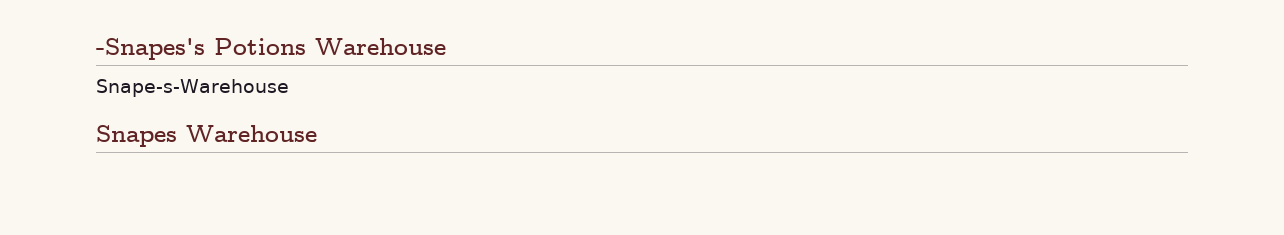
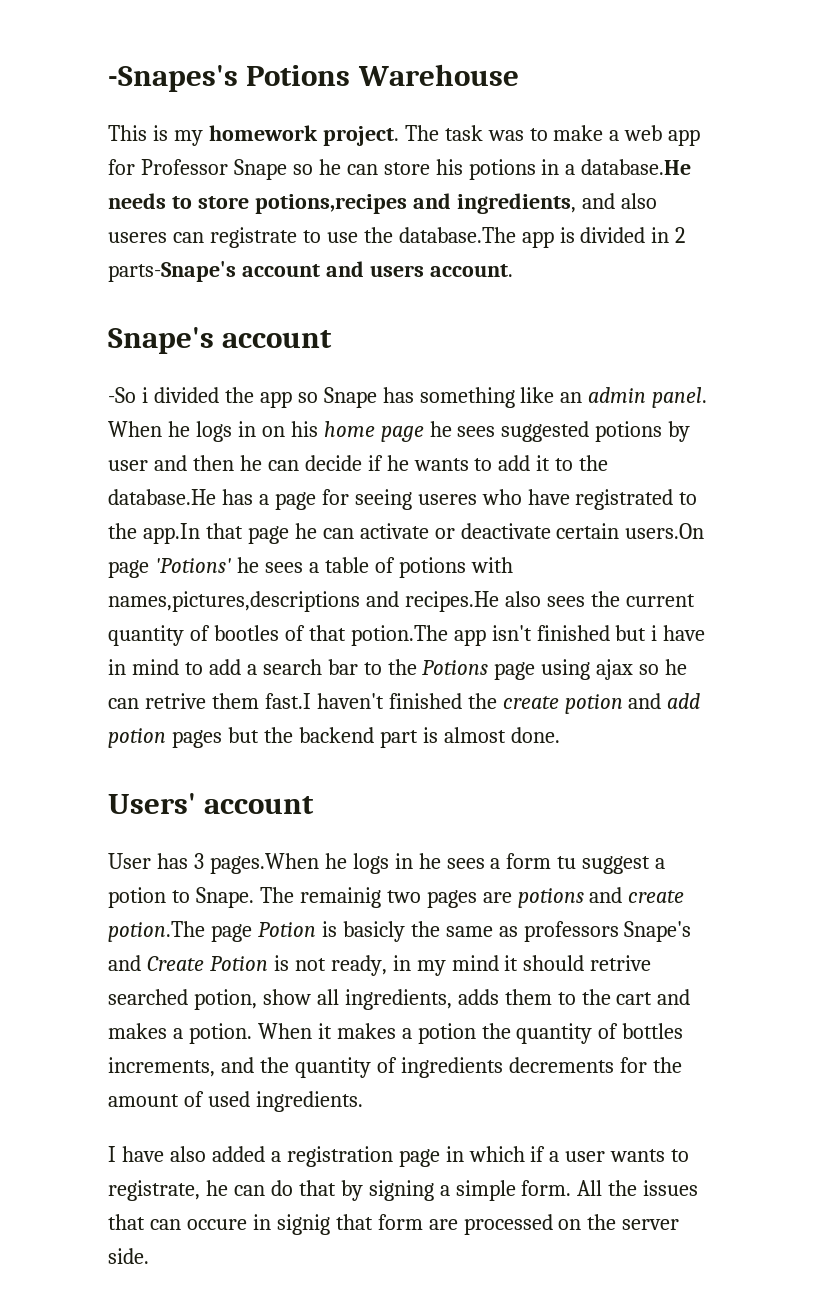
- Snape-s-Warehouse
- Snapes Warehouse
+ This is my homework project. The task was to make a web app for Professor Snape so he can store his potions in a database.He needs to store potions,recipes and ingredients, and also useres can registrate to use the database.The app is divided in 2 parts-Snape's account and users account.
+ Snape's account
+ -So i divided the app so Snape has something like an admin panel. When he logs in on his home page he sees suggested potions by user and then he can decide if he wants to add it to the database.He has a page for seeing useres who have registrated to the app.In that page he can activate or deactivate certain users.On page 'Potions' he sees a table of potions with names,pictures,descriptions and recipes.He also sees the current quantity of bootles of that potion.The app isn't finished but i have in mind to add a search bar to the Potions page using ajax so he can retrive them fast.I haven't finished the create potion and add potion pages but the backend part is almost done.
+ Users' account
+ User has 3 pages.When he logs in he sees a form tu suggest a potion to Snape. The remainig two pages are potions and create potion.The page Potion is basicly the same as professors Snape's and Create Potion is not ready, in my mind it should retrive searched potion, show all ingredients, adds them to the cart and makes a potion. When it makes a potion the quantity of bottles increments, and the quantity of ingredients decrements for the amount of used ingredients.
+ I have also added a registration page in which if a user wants to registrate, he can do that by signing a simple form. All the issues that can occure in signig that form are processed on the server side.

